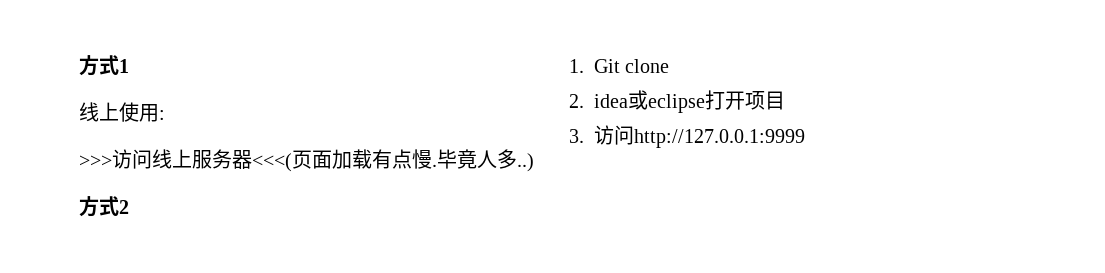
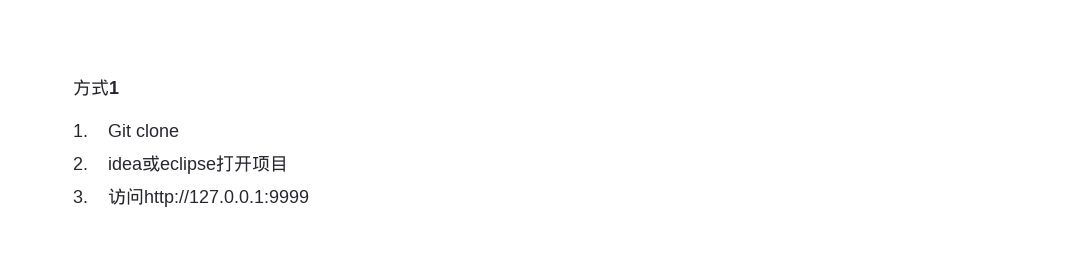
- 线上使用:
- >>>访问线上服务器<<<(页面加载有点慢.毕竟人多..)
- 方式2

